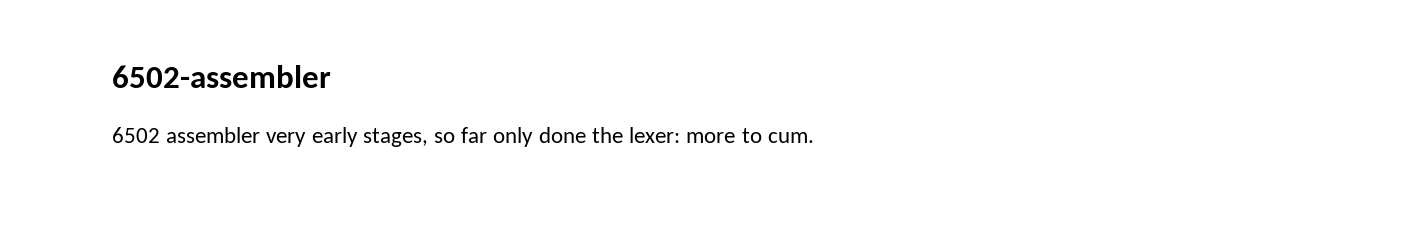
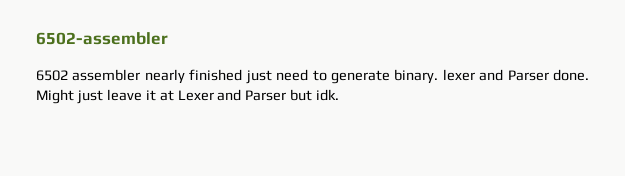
- 6502 assembler very early stages, so far only done the lexer: more to cum.
+ 6502 assembler nearly finished just need to generate binary. lexer and Parser done. Might just leave it at Lexer and Parser but idk.

